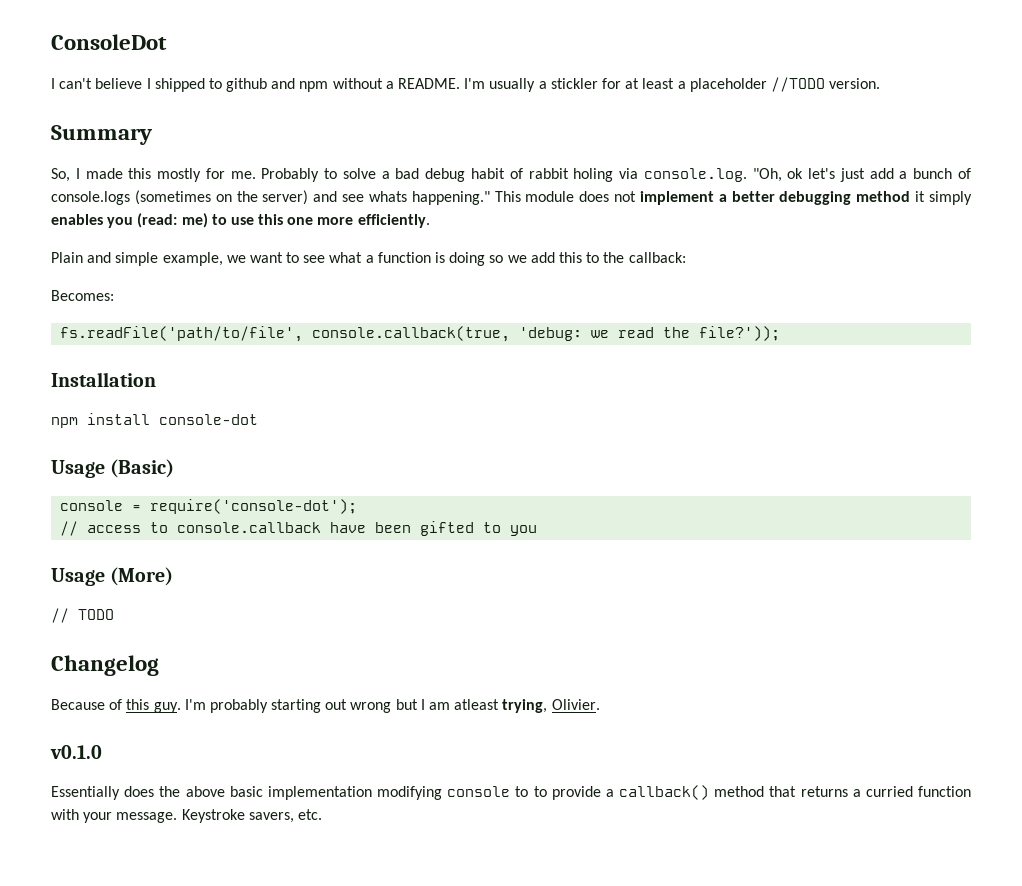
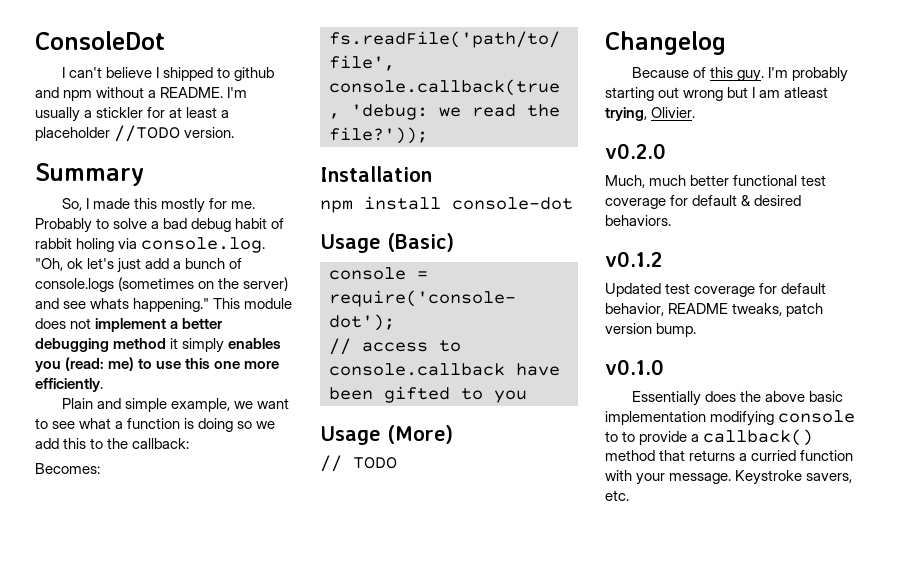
+ v0.2.0
+ Much, much better functional test coverage for default & desired behaviors.
+ v0.1.2
+ Updated test coverage for default behavior, README tweaks, patch version bump.

